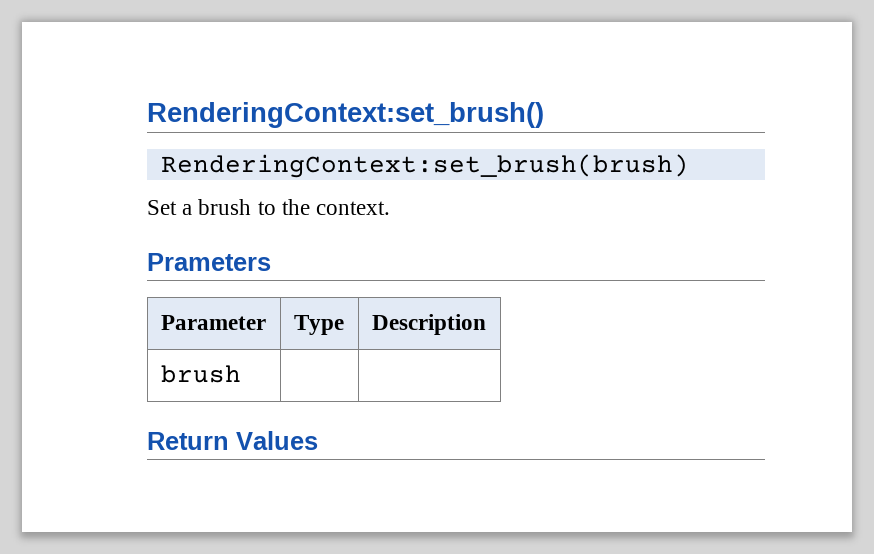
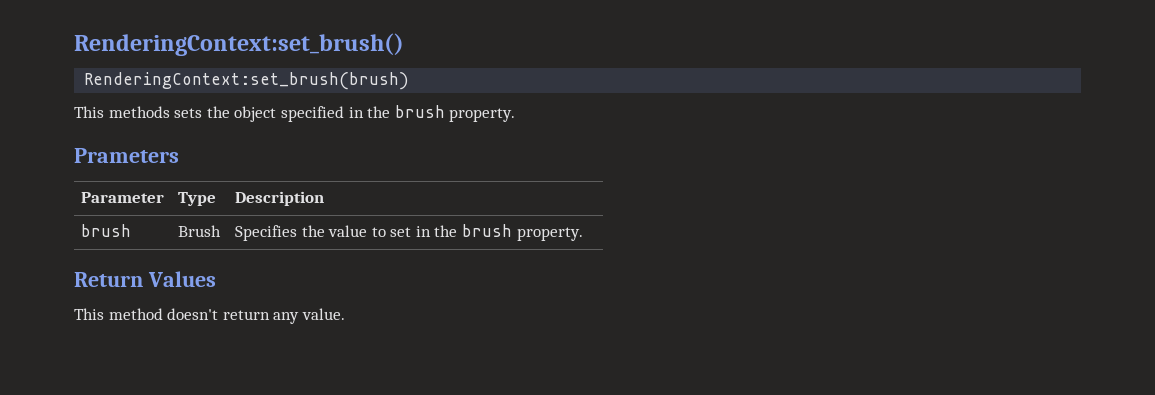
- Set a brush to the context.
+ This methods sets the object specified in the brush property.
- brush | |
+ brush | Brush | Specifies the value to set in the brush property.
  Return Values
+ This method doesn't return any value.

